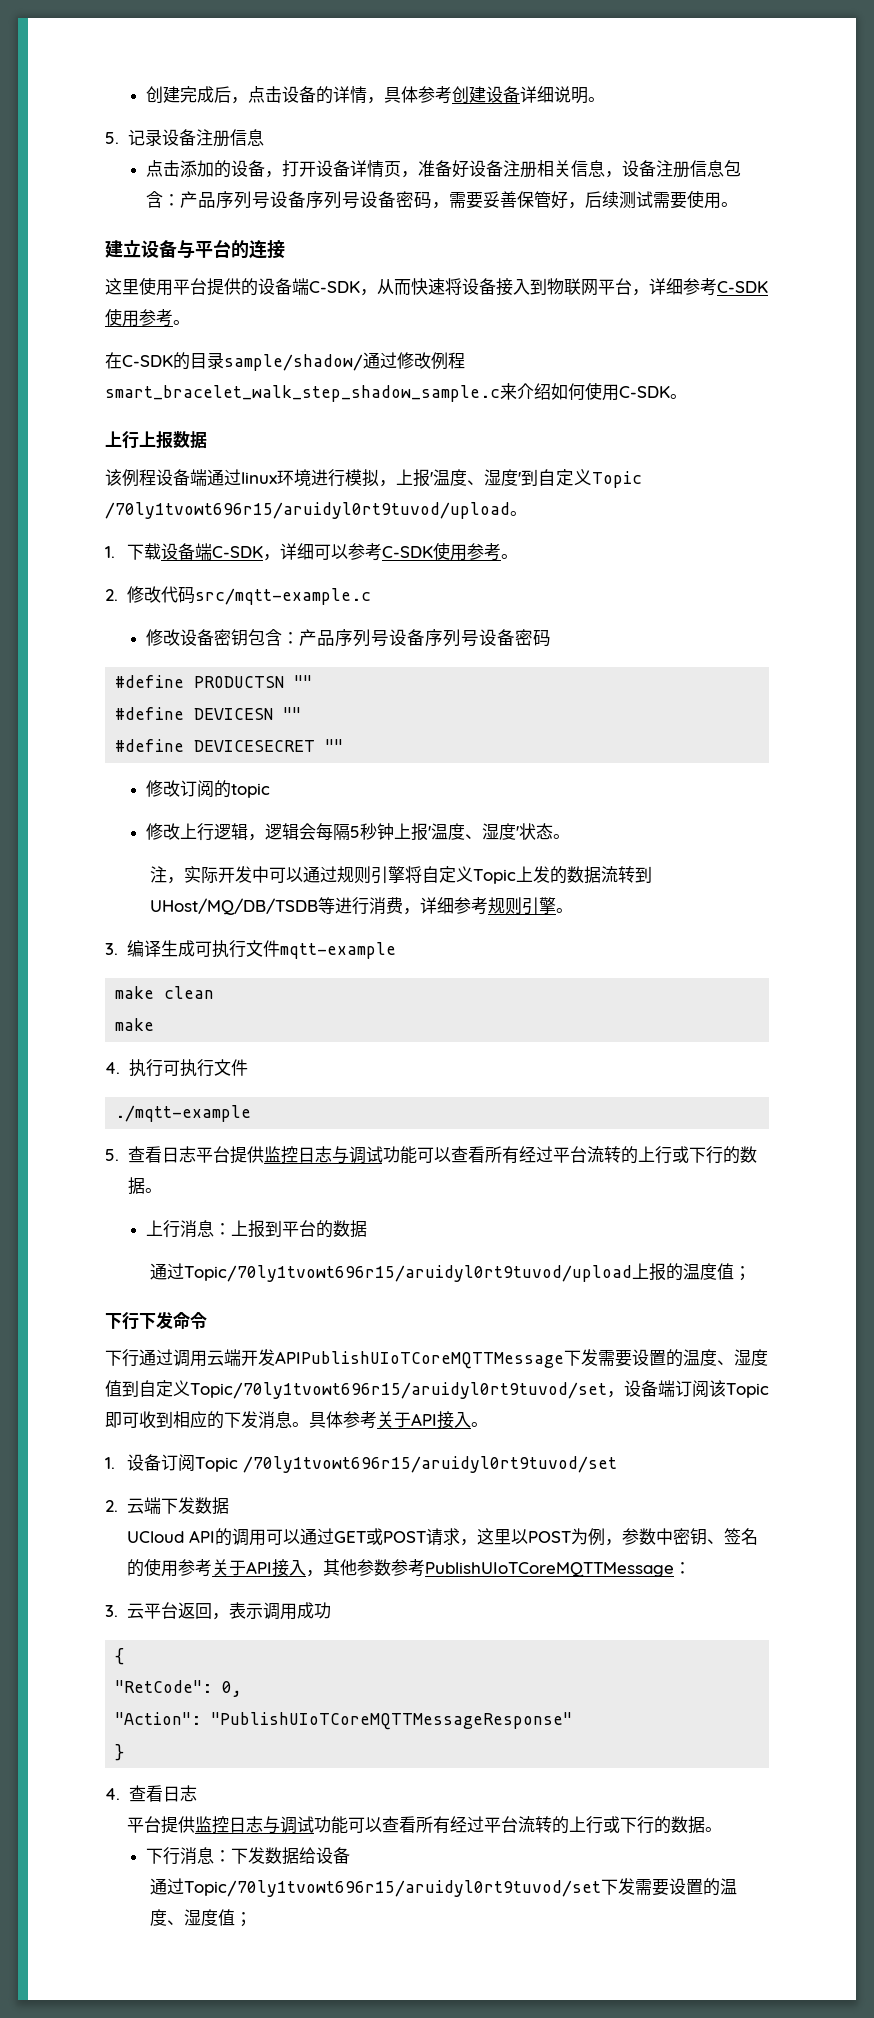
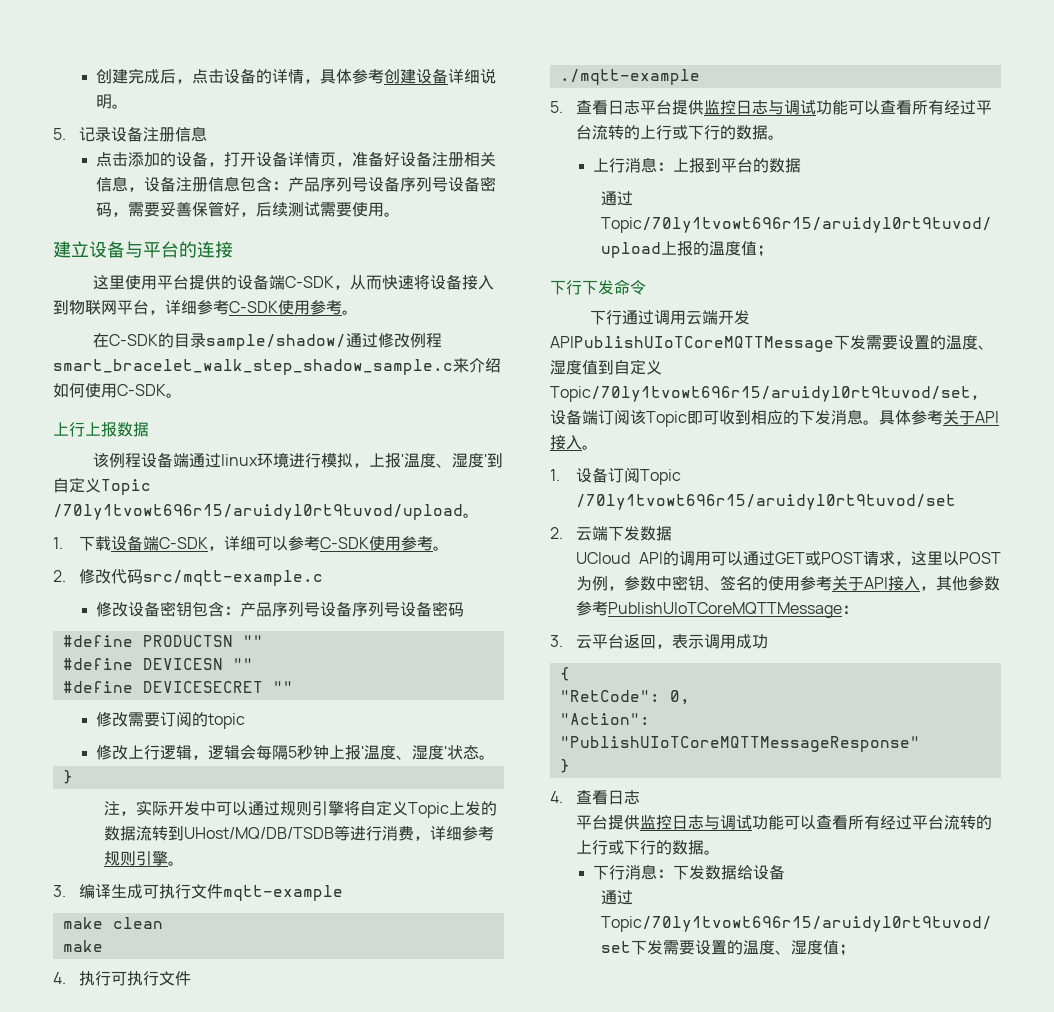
- 修改订阅的topic
+ 修改需要订阅的topic
  修改上行逻辑，逻辑会每隔5秒钟上报'温度、湿度'状态。
+ }

